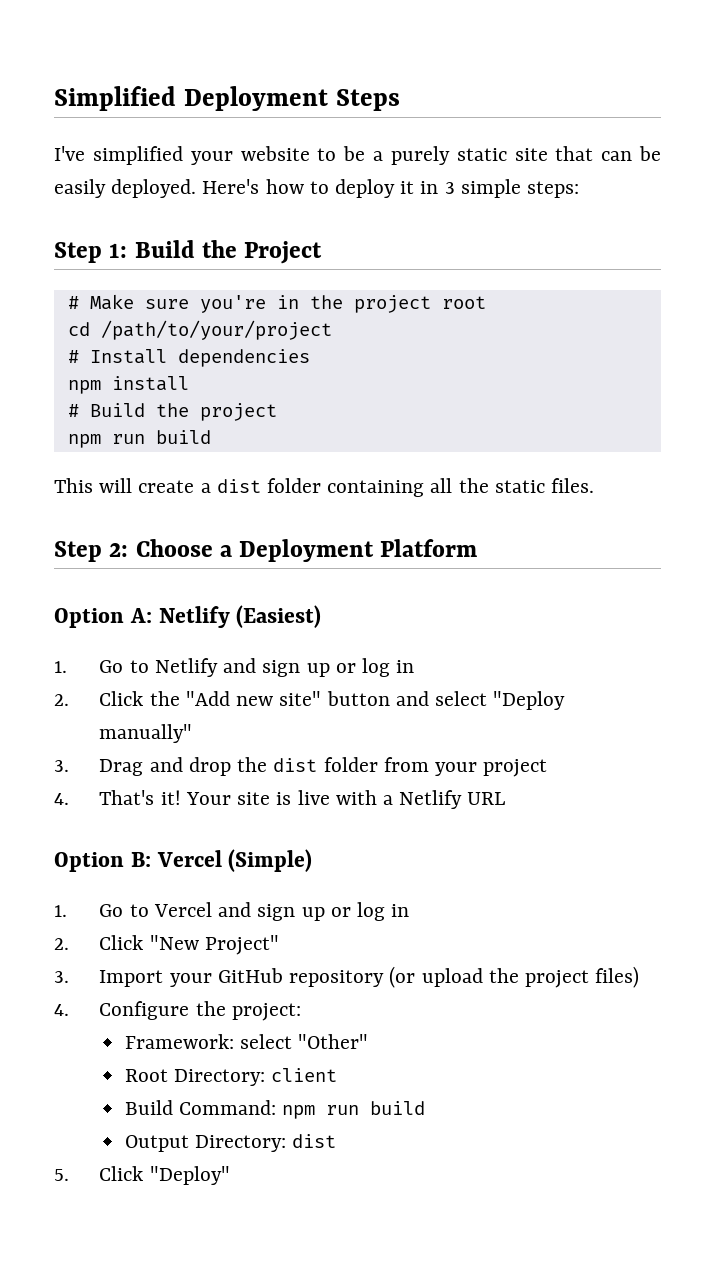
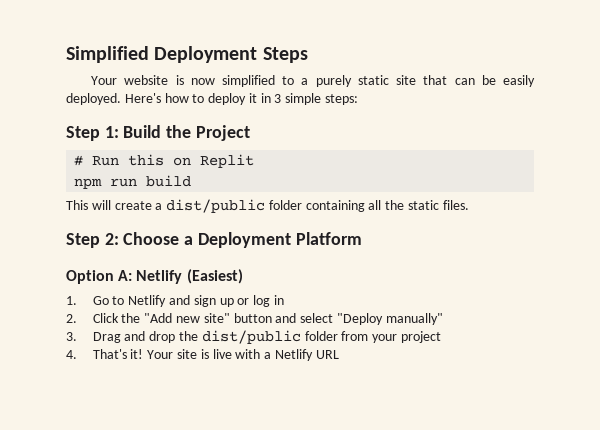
- I've simplified your website to be a purely static site that can be easily deployed.
+ Your website is now simplified to a purely static site that can be easily deployed.
- # Make sure you're in the project root
- cd /path/to/your/project
- # Install dependencies
- npm install
- # Build the project
+ # Run this on Replit
- This will create a dist folder containing all the static files.
+ This will create a dist/public folder containing all the static files.
- 3. Drag and drop the dist folder from your project
+ 3. Drag and drop the dist/public folder from your project
- Option B: Vercel (Simple)
- 1. Go to Vercel and sign up or log in
- 2. Click "New Project"
- 3. Import your GitHub repository (or upload the project files)
- 4. Configure the project:
- Framework: select "Other"
- Root Directory: client
- Build Command: npm run build
- Output Directory: dist
- 5. Click "Deploy"

